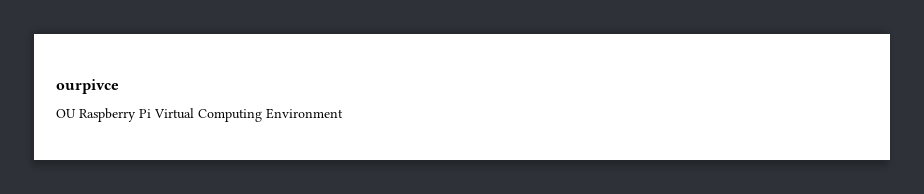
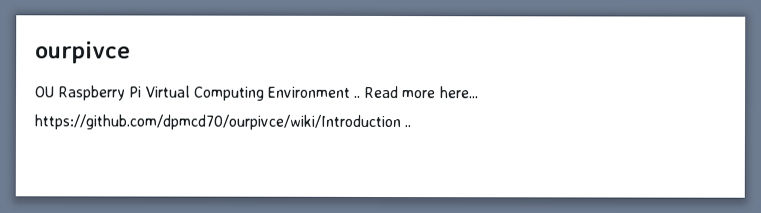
- OU Raspberry Pi Virtual Computing Environment
+ OU Raspberry Pi Virtual Computing Environment .. Read more here...
+ https://github.com/dpmcd70/ourpivce/wiki/Introduction ..

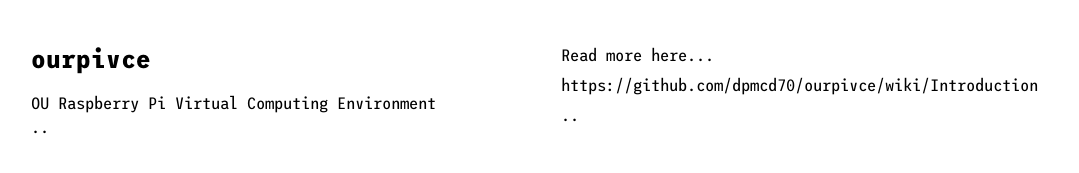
- OU Raspberry Pi Virtual Computing Environment .. Read more here...
+ OU Raspberry Pi Virtual Computing Environment
+ ..
+ Read more here...
- https://github.com/dpmcd70/ourpivce/wiki/Introduction ..
+ https://github.com/dpmcd70/ourpivce/wiki/Introduction
+ ..

